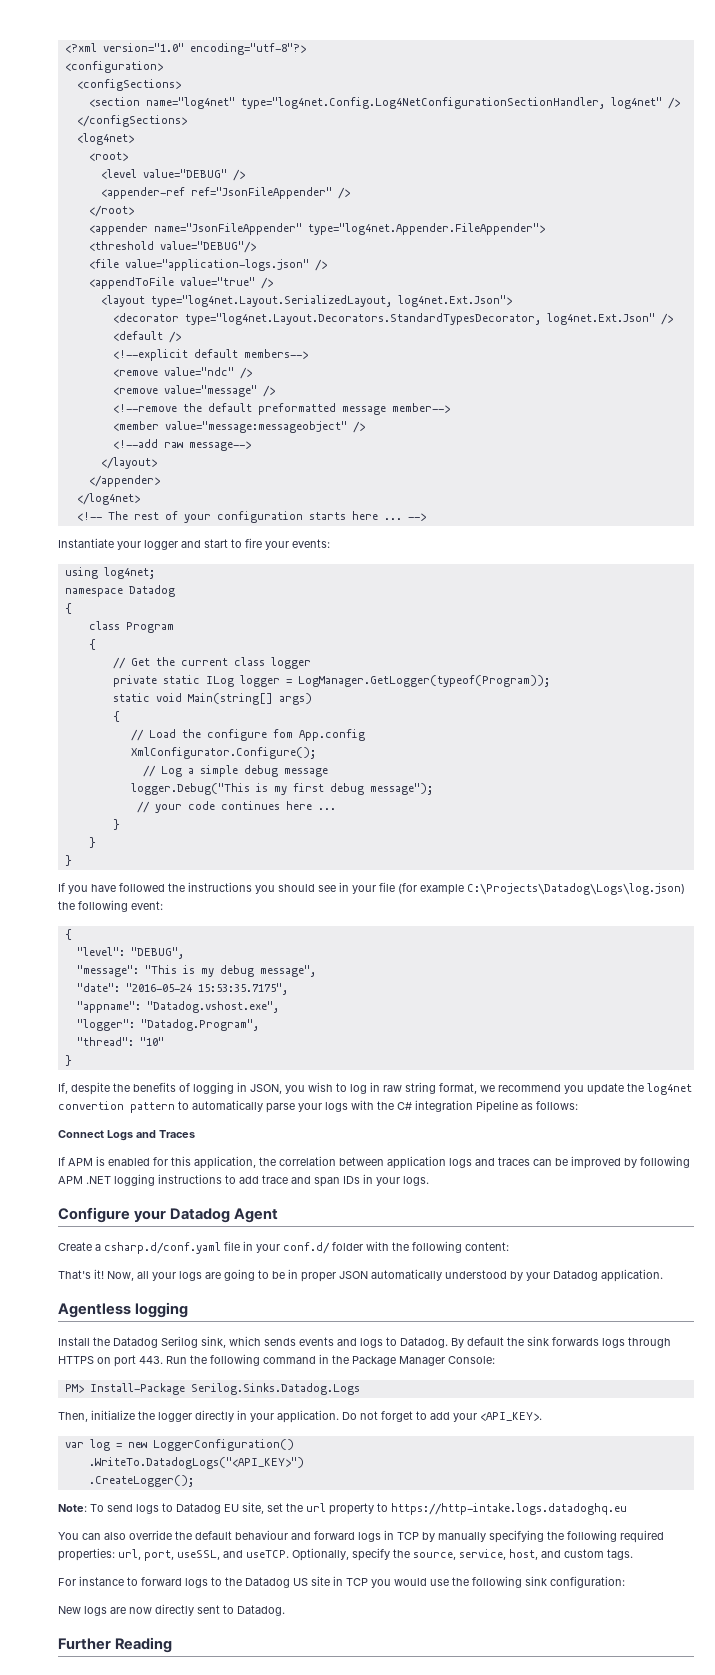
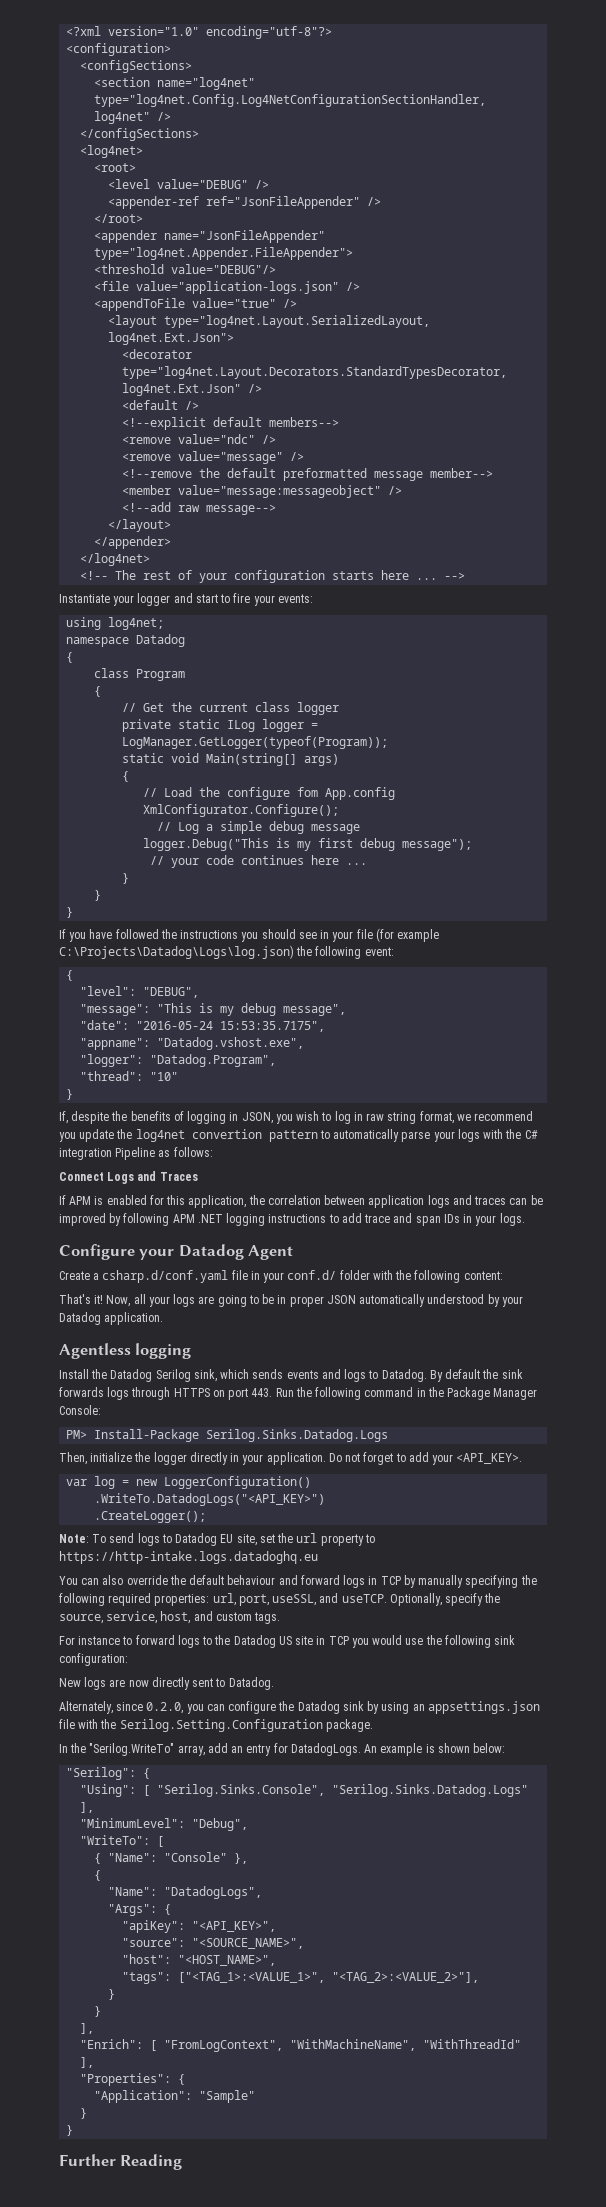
+ Alternately, since 0.2.0, you can configure the Datadog sink by using an appsettings.json file with the Serilog.Setting.Configuration package.
+ In the "Serilog.WriteTo" array, add an entry for DatadogLogs. An example is shown below:
+ "Serilog": {
+ "Using": [ "Serilog.Sinks.Console", "Serilog.Sinks.Datadog.Logs" ],
+ "MinimumLevel": "Debug",
+ "WriteTo": [
+ { "Name": "Console" },
+ {
+ "Name": "DatadogLogs",
+ "Args": {
+ "apiKey": "<API_KEY>",
+ "source": "<SOURCE_NAME>",
+ "host": "<HOST_NAME>",
+ "tags": ["<TAG_1>:<VALUE_1>", "<TAG_2>:<VALUE_2>"],
+ }
+ }
+ ],
+ "Enrich": [ "FromLogContext", "WithMachineName", "WithThreadId" ],
+ "Properties": {
+ "Application": "Sample"
+ }
+ }

